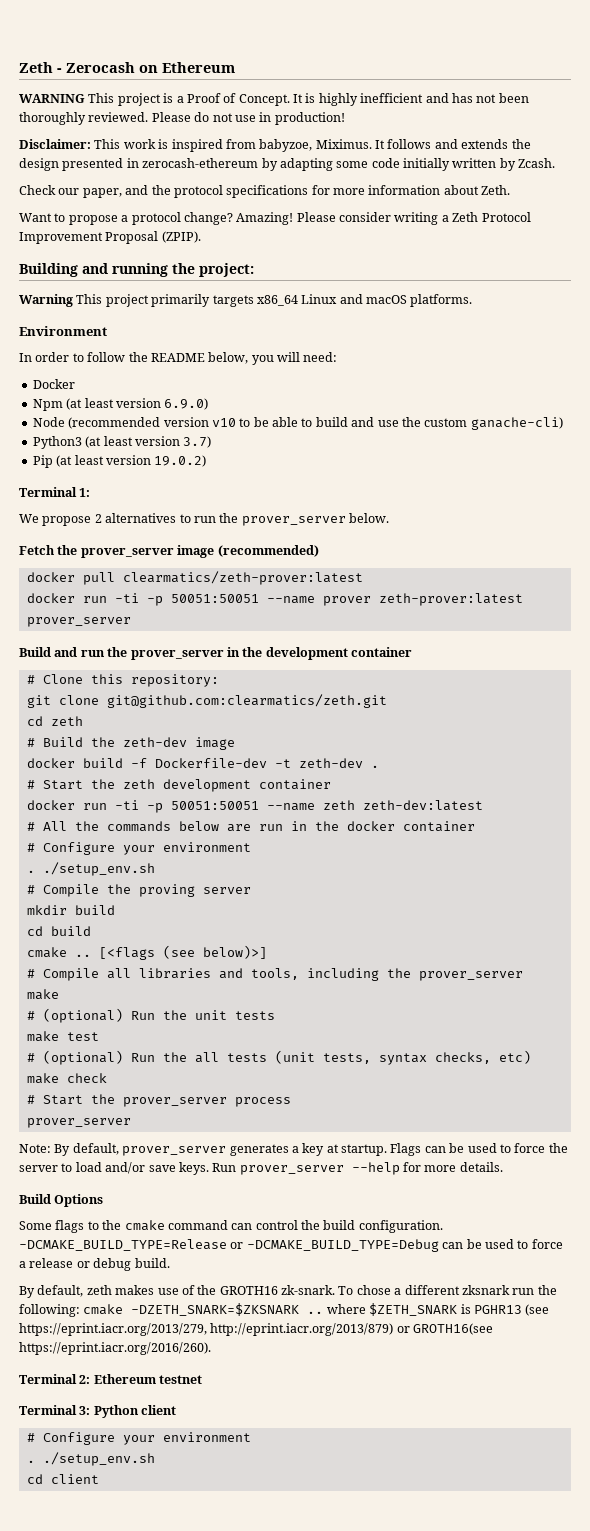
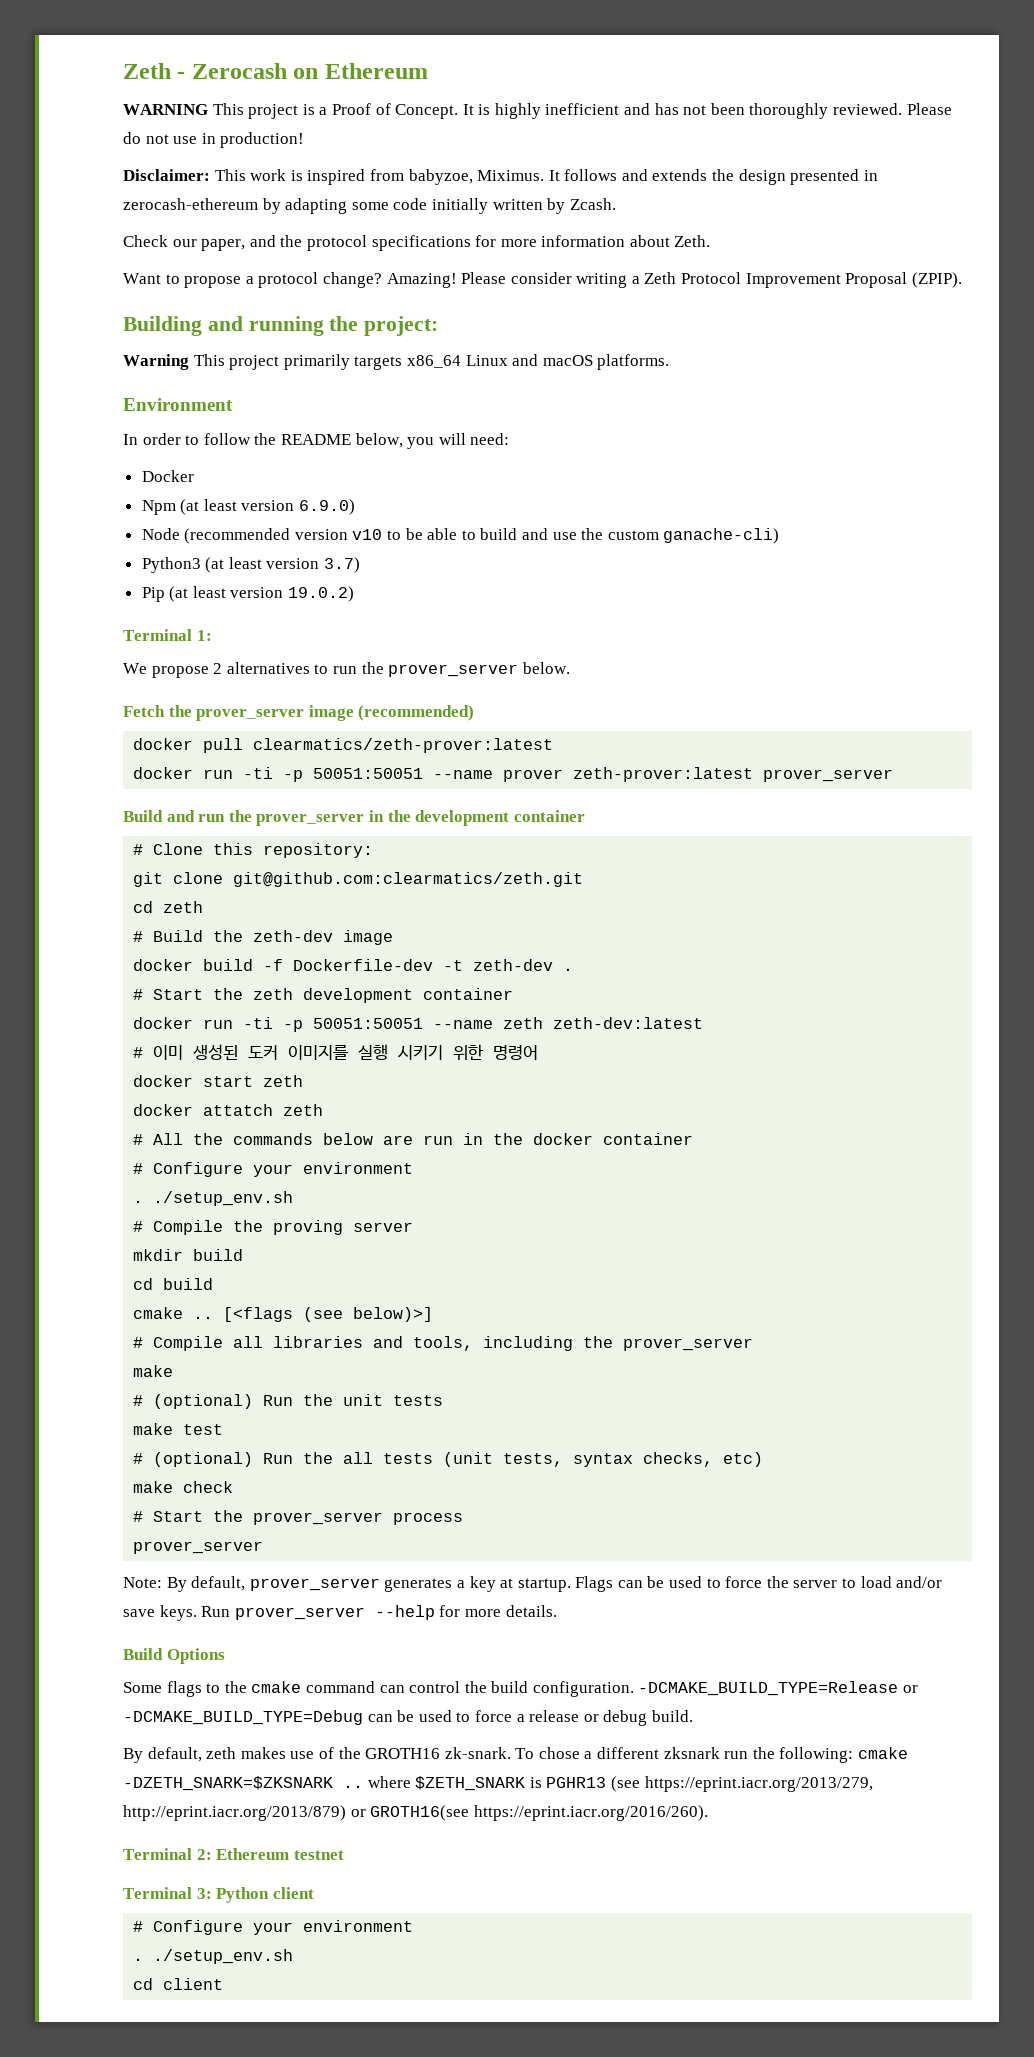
+ # 이미 생성된 도커 이미지를 실행 시키기 위한 명령어
+ docker start zeth
+ docker attatch zeth

